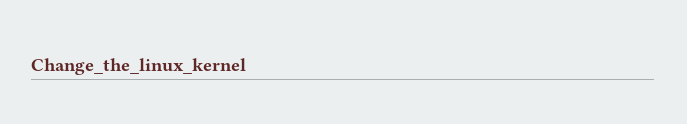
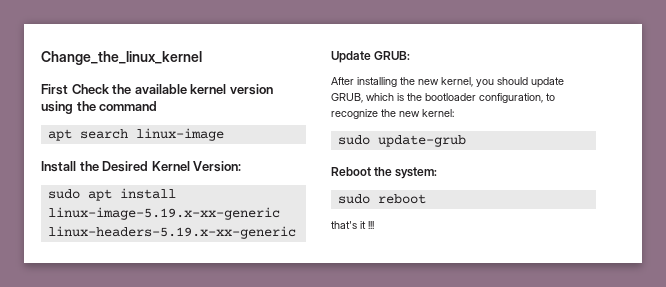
+ First Check the available kernel version using the command
+ apt search linux-image
+ Install the Desired Kernel Version:
+ sudo apt install linux-image-5.19.x-xx-generic linux-headers-5.19.x-xx-generic
+ Update GRUB:
+ After installing the new kernel, you should update GRUB, which is the bootloader configuration, to recognize the new kernel:
+ sudo update-grub
+ Reboot the system:
+ sudo reboot
+ that's it !!!

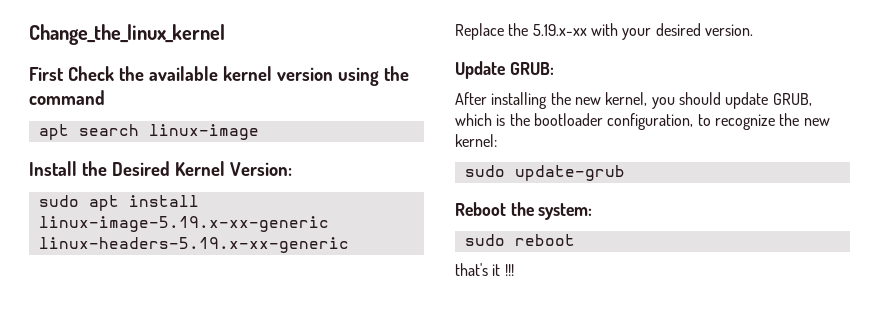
+ Replace the 5.19.x-xx with your desired version.

